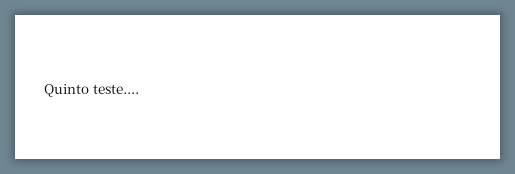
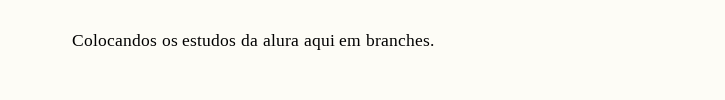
- Quinto teste....
+ Colocandos os estudos da alura aqui em branches.

